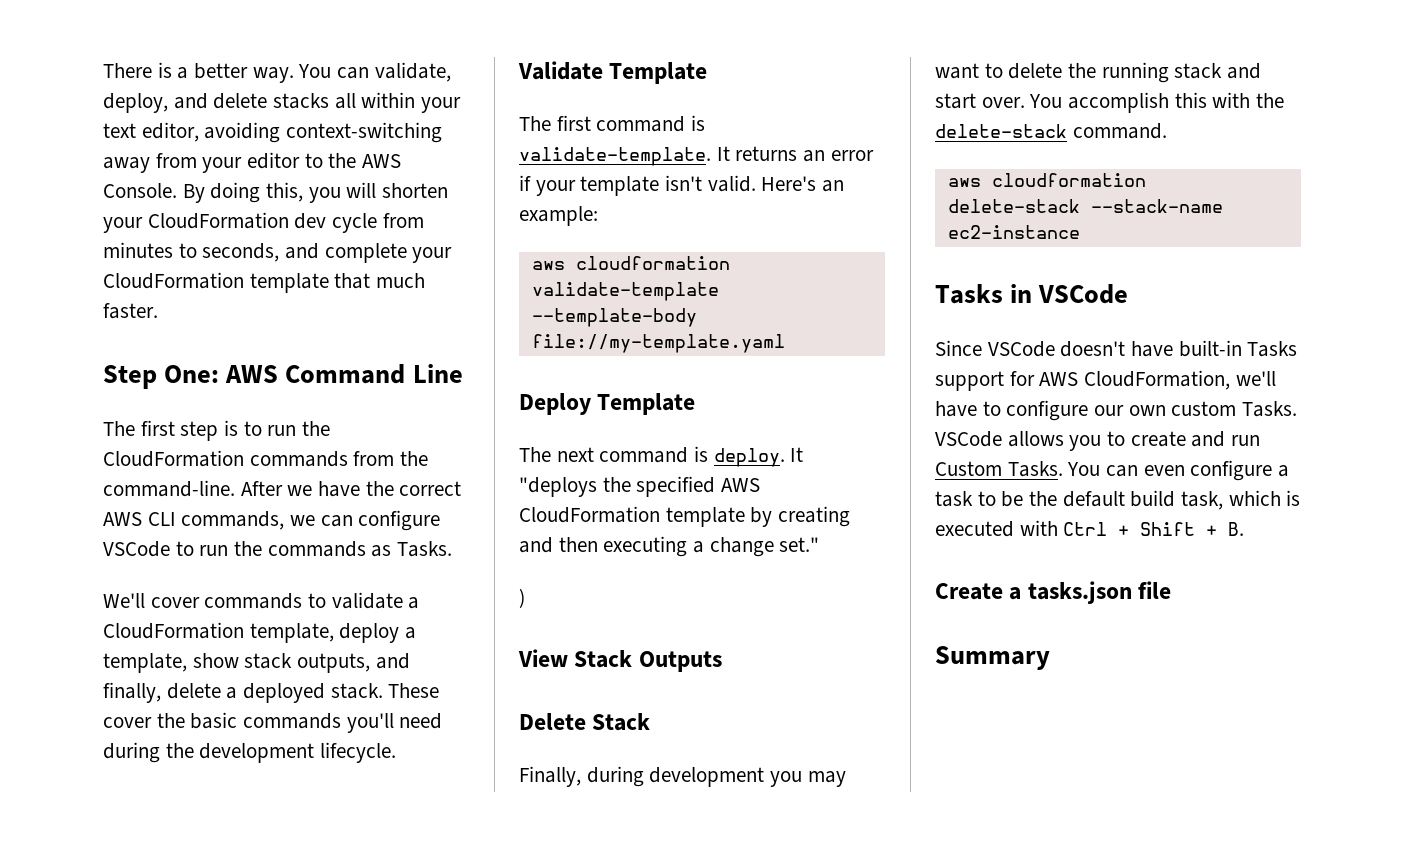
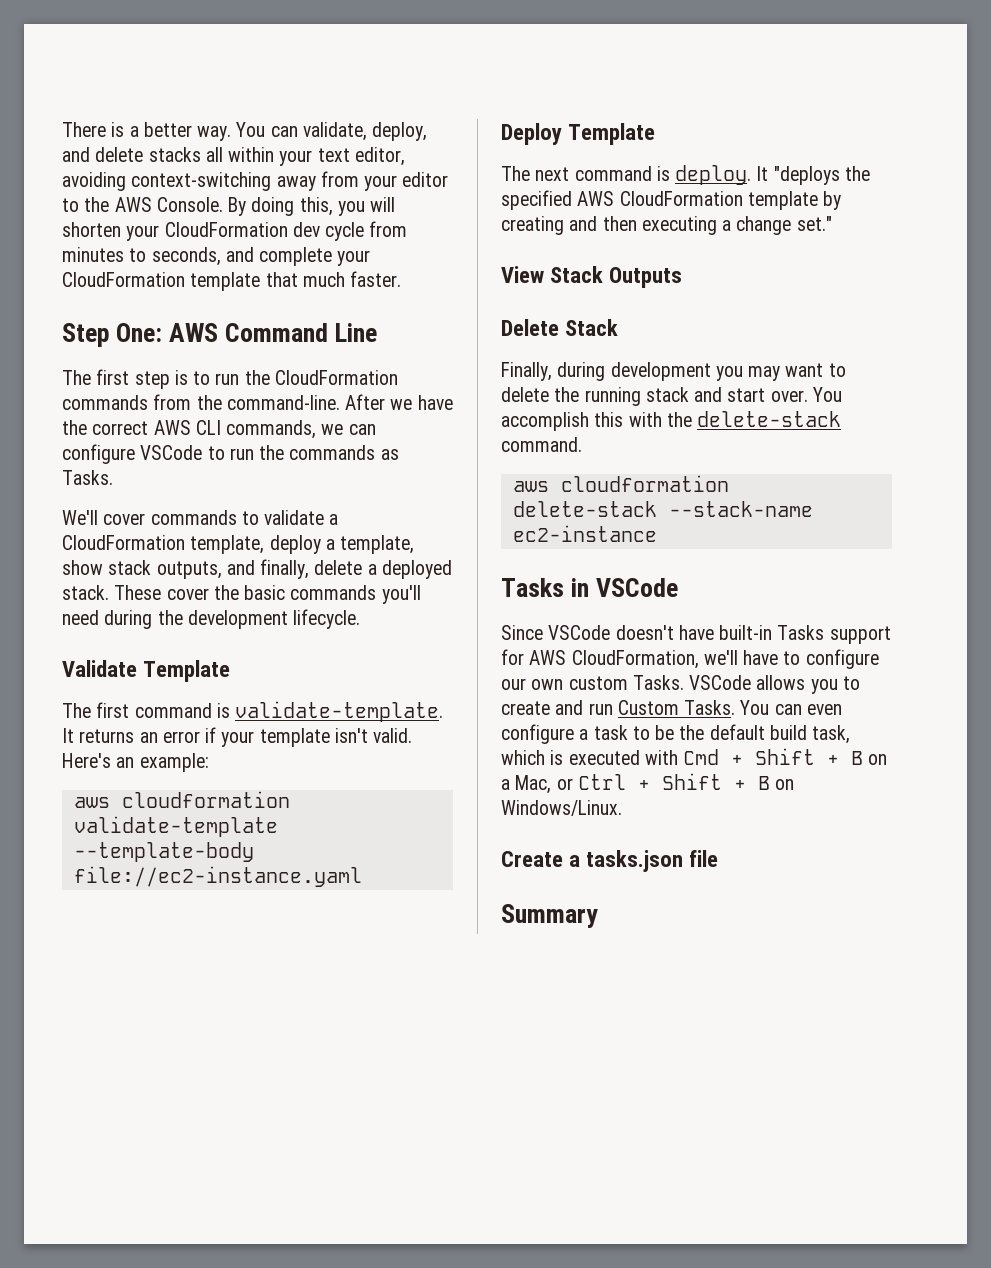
- aws cloudformation validate-template --template-body file://my-template.yaml
+ aws cloudformation validate-template --template-body file://ec2-instance.yaml
- )
- You can even configure a task to be the default build task, which is executed with Ctrl + Shift + B.
+ You can even configure a task to be the default build task, which is executed with Cmd + Shift + B on a Mac, or Ctrl + Shift + B on Windows/Linux.

